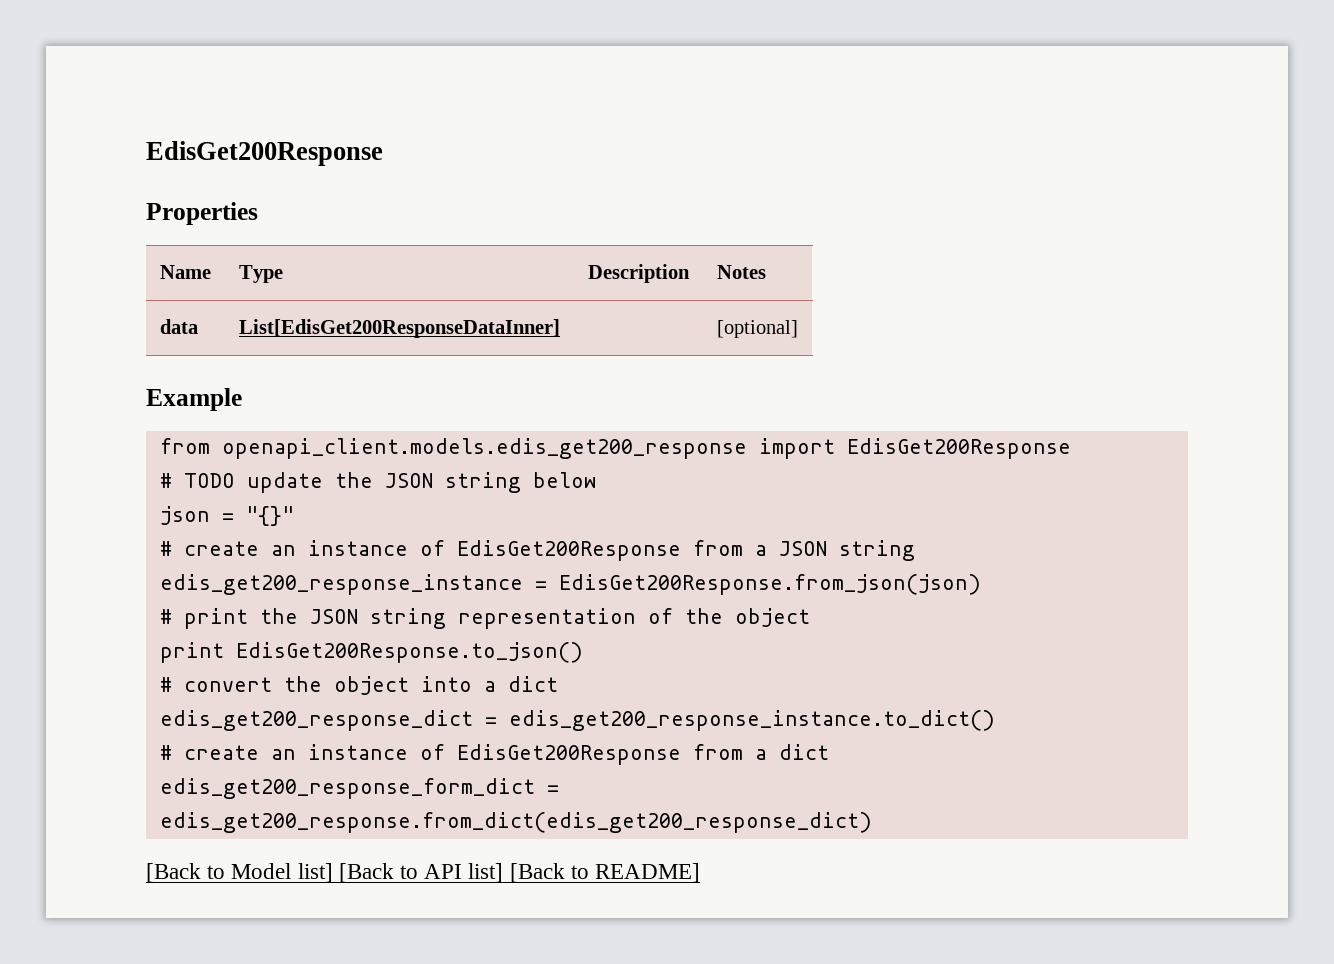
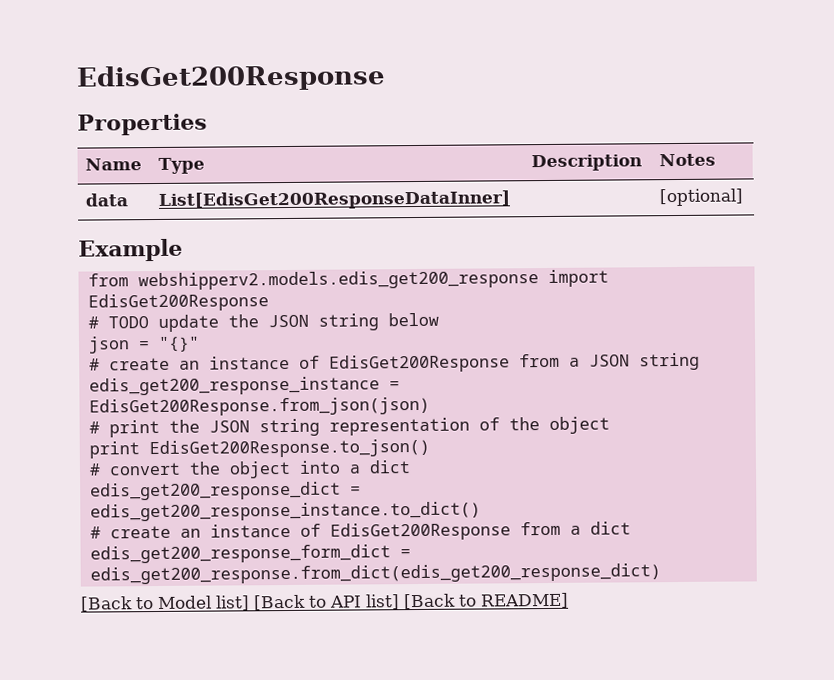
- from openapi_client.models.edis_get200_response import EdisGet200Response
+ from webshipperv2.models.edis_get200_response import EdisGet200Response

